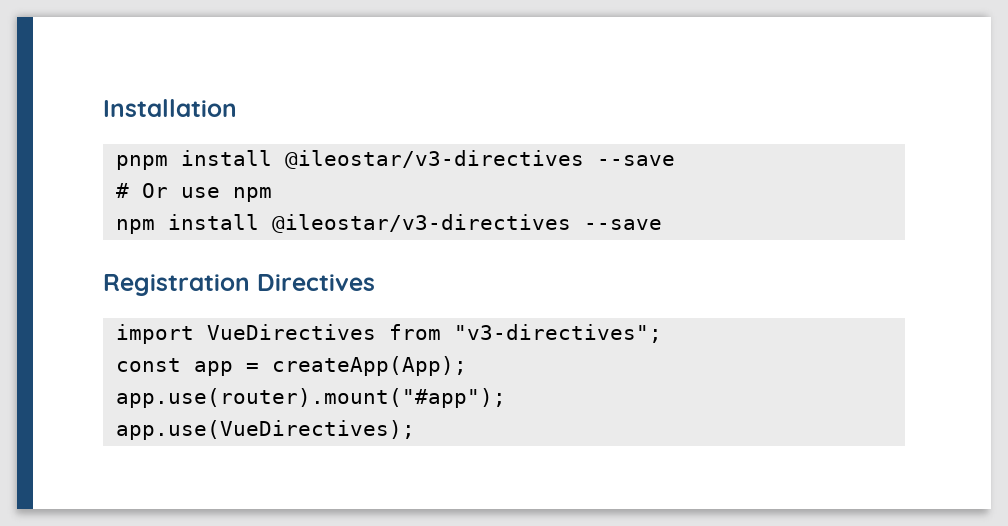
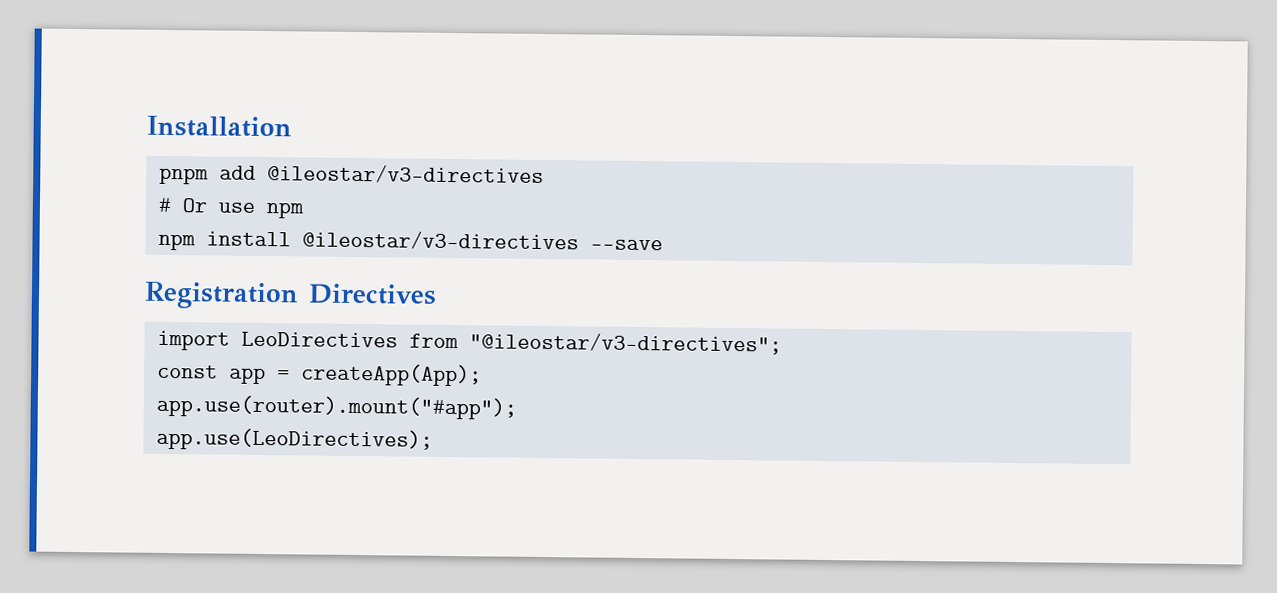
- pnpm install @ileostar/v3-directives --save
+ pnpm add @ileostar/v3-directives
- import VueDirectives from "v3-directives";
+ import LeoDirectives from "@ileostar/v3-directives";
- app.use(VueDirectives);
+ app.use(LeoDirectives);

